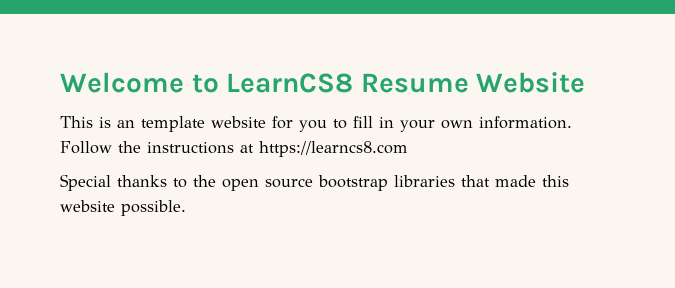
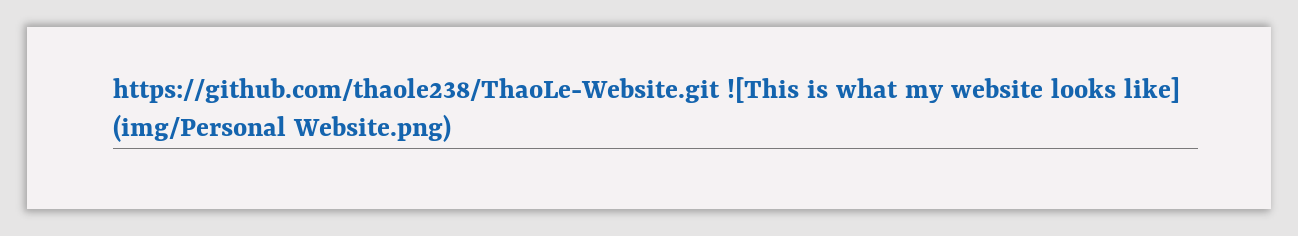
- Welcome to LearnCS8 Resume Website
- This is an template website for you to fill in your own information. Follow the instructions at https://learncs8.com
- Special thanks to the open source bootstrap libraries that made this website possible.
+ https://github.com/thaole238/ThaoLe-Website.git ![This is what my website looks like] (img/Personal Website.png)

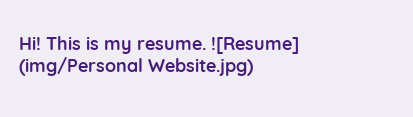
- https://github.com/thaole238/ThaoLe-Website.git ![This is what my website looks like] (img/Personal Website.png)
+ Hi! This is my resume. ![Resume] (img/Personal Website.jpg)

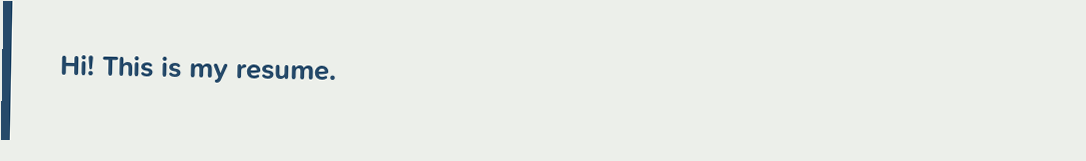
- ![Resume] (img/Personal Website.jpg)

